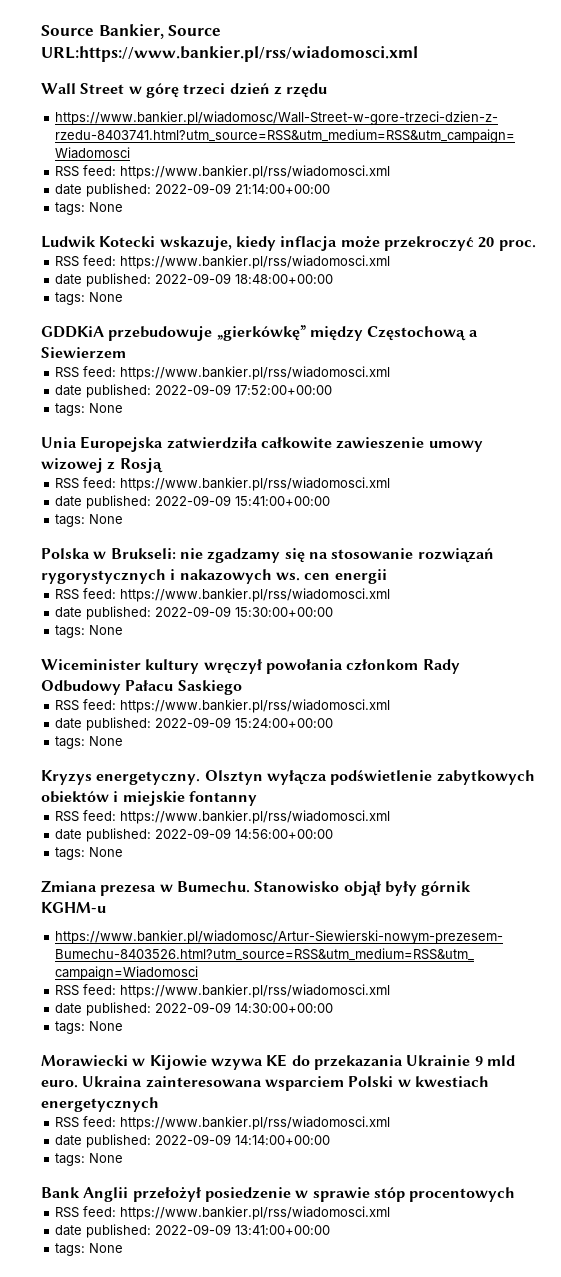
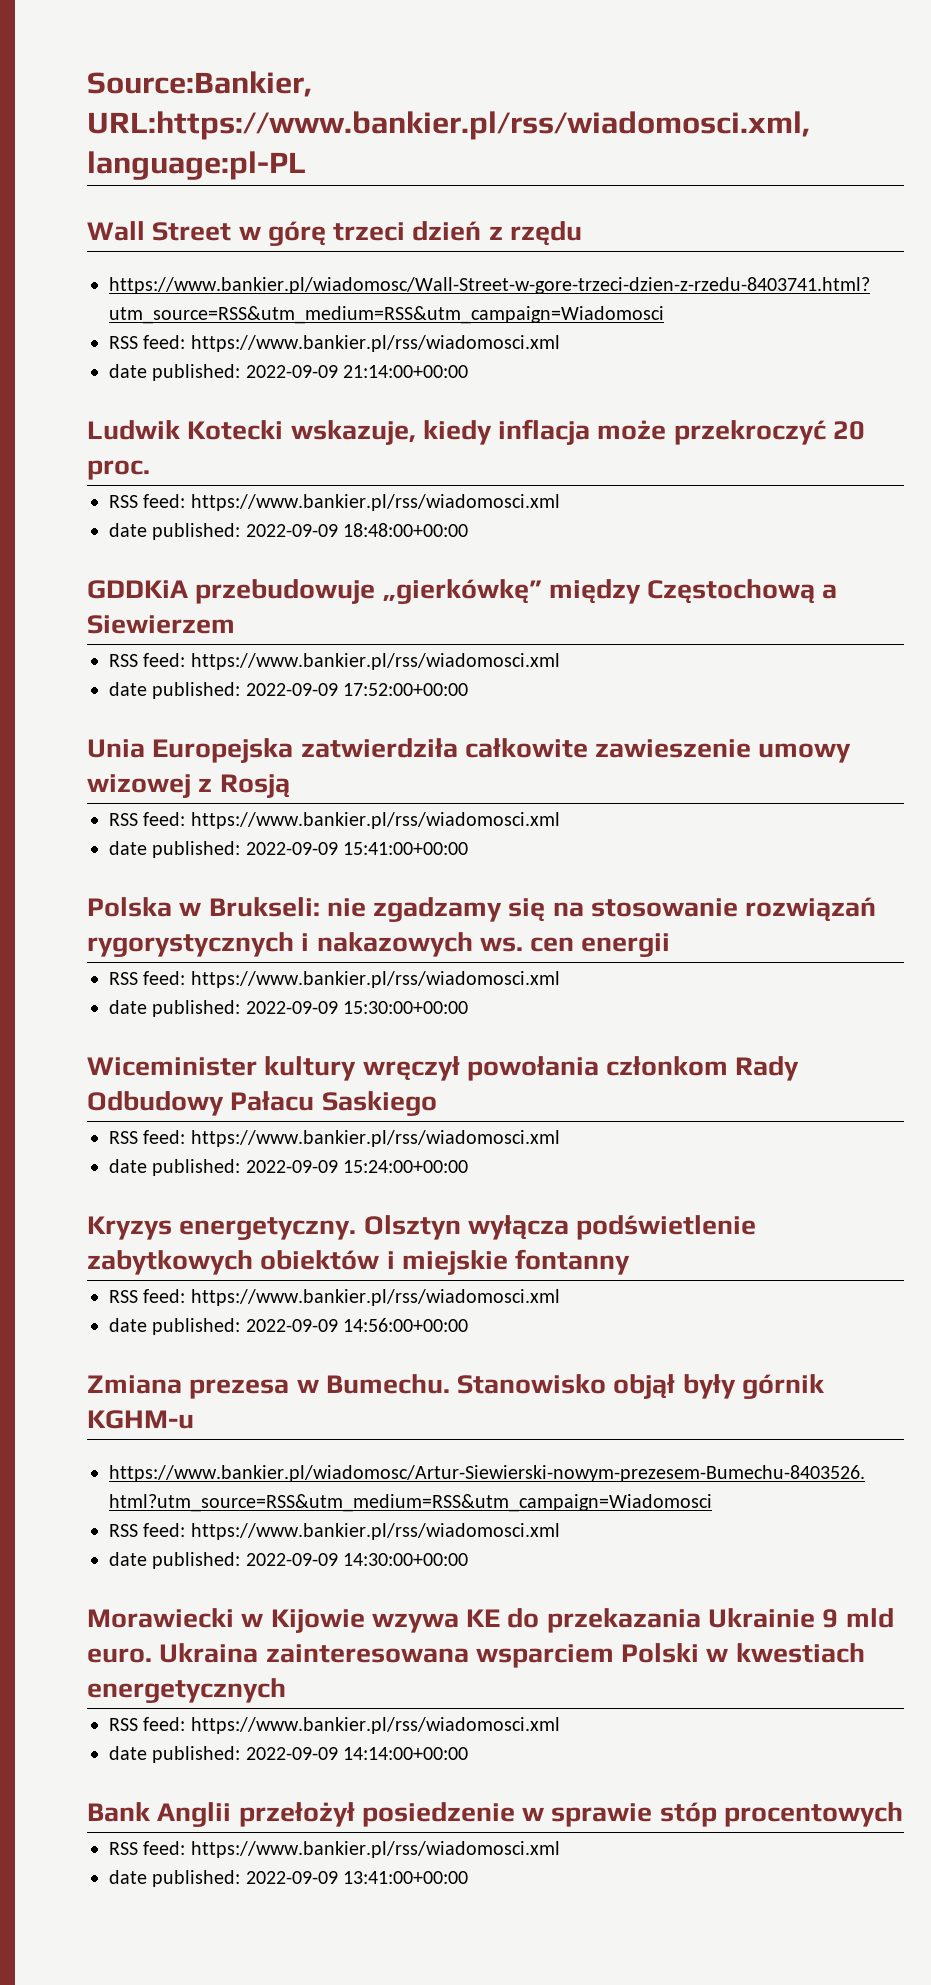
- Source Bankier, Source URL:https://www.bankier.pl/rss/wiadomosci.xml
+ Source:Bankier, URL:https://www.bankier.pl/rss/wiadomosci.xml, language:pl-PL
  date published: 2022-09-09 21:14:00+00:00
- tags: None
  date published: 2022-09-09 18:48:00+00:00
- tags: None
  date published: 2022-09-09 17:52:00+00:00
- tags: None
  date published: 2022-09-09 15:41:00+00:00
- tags: None
  date published: 2022-09-09 15:30:00+00:00
- tags: None
  date published: 2022-09-09 15:24:00+00:00
- tags: None
  date published: 2022-09-09 14:56:00+00:00
- tags: None
  date published: 2022-09-09 14:30:00+00:00
- tags: None
  date published: 2022-09-09 14:14:00+00:00
- tags: None
  date published: 2022-09-09 13:41:00+00:00
- tags: None

